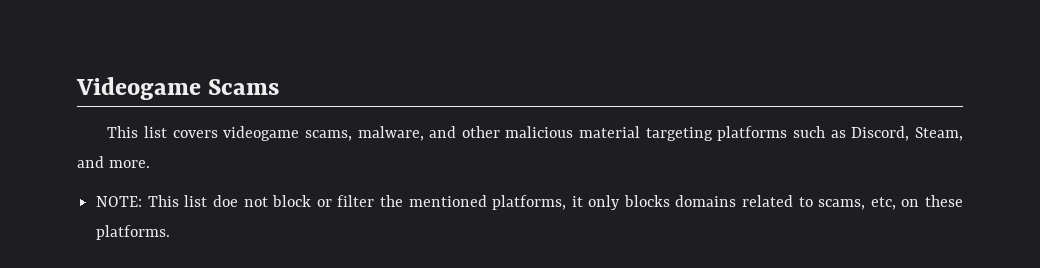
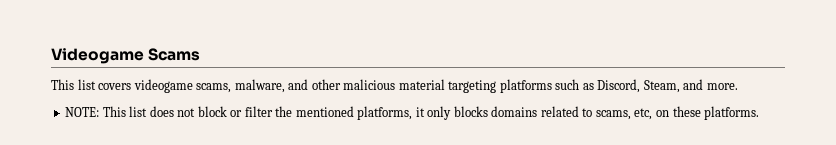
- NOTE: This list doe not block or filter the mentioned platforms, it only blocks domains related to scams, etc, on these platforms.
+ NOTE: This list does not block or filter the mentioned platforms, it only blocks domains related to scams, etc, on these platforms.

